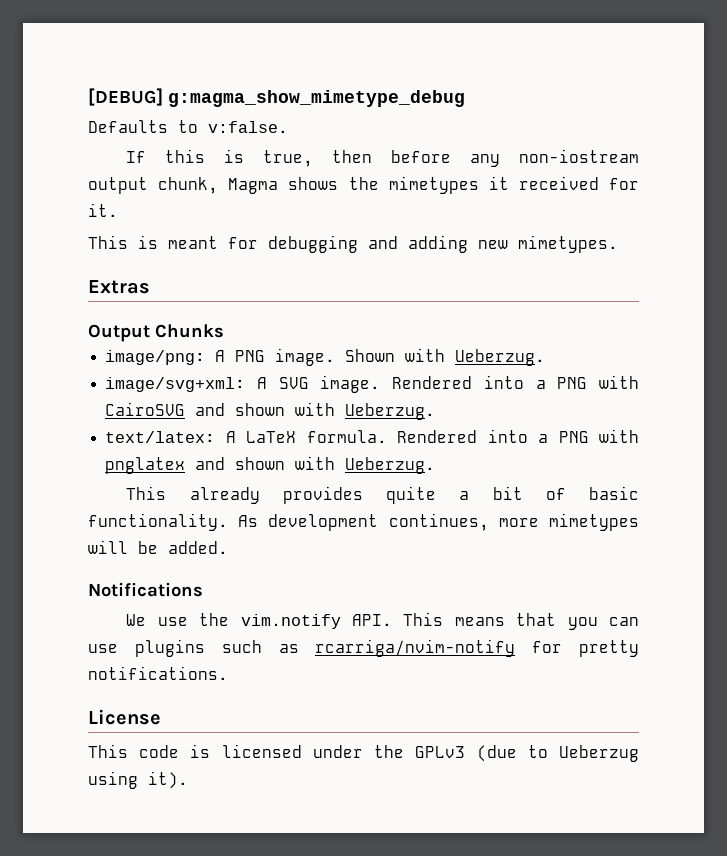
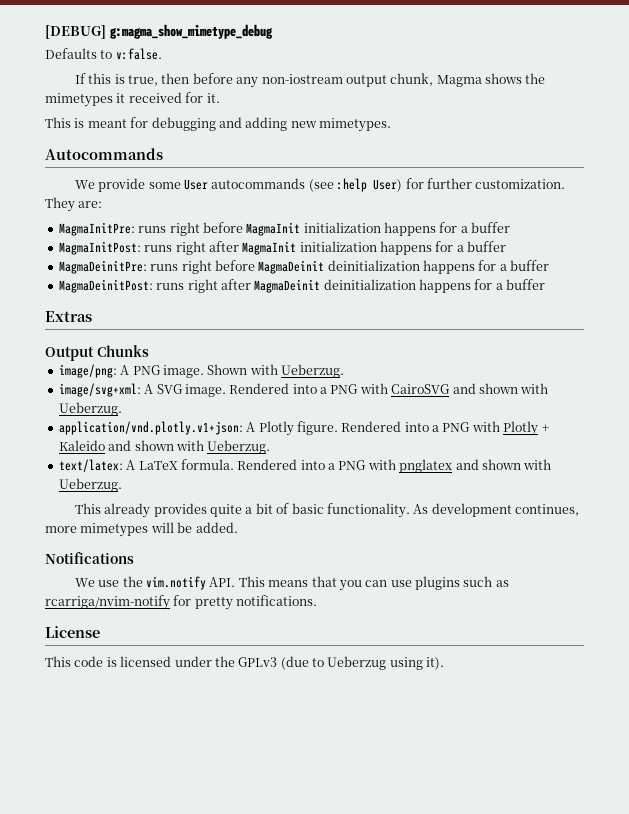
+ Autocommands
+ We provide some User autocommands (see :help User) for further customization. They are:
+ MagmaInitPre: runs right before MagmaInit initialization happens for a buffer
+ MagmaInitPost: runs right after MagmaInit initialization happens for a buffer
+ MagmaDeinitPre: runs right before MagmaDeinit deinitialization happens for a buffer
+ MagmaDeinitPost: runs right after MagmaDeinit deinitialization happens for a buffer
+ application/vnd.plotly.v1+json: A Plotly figure. Rendered into a PNG with Plotly + Kaleido and shown with Ueberzug.

